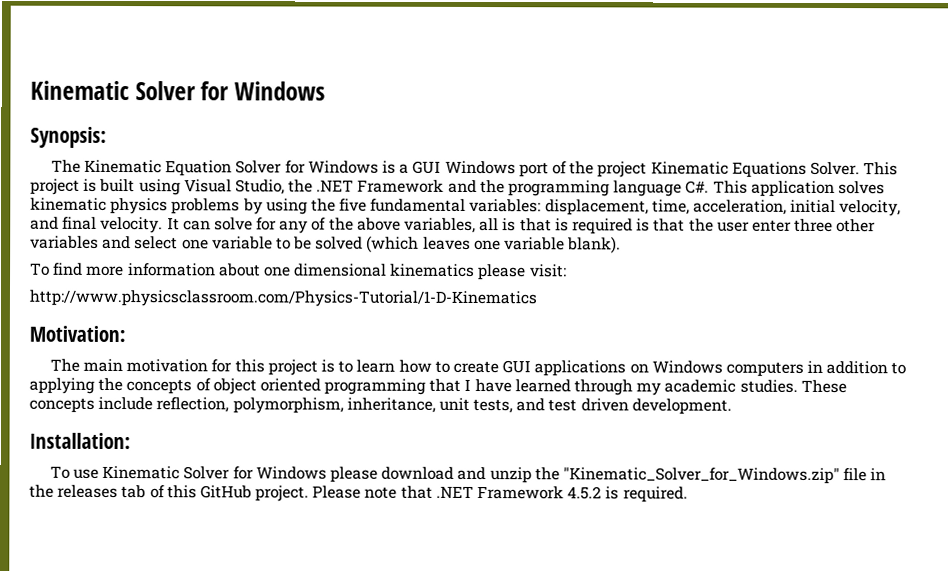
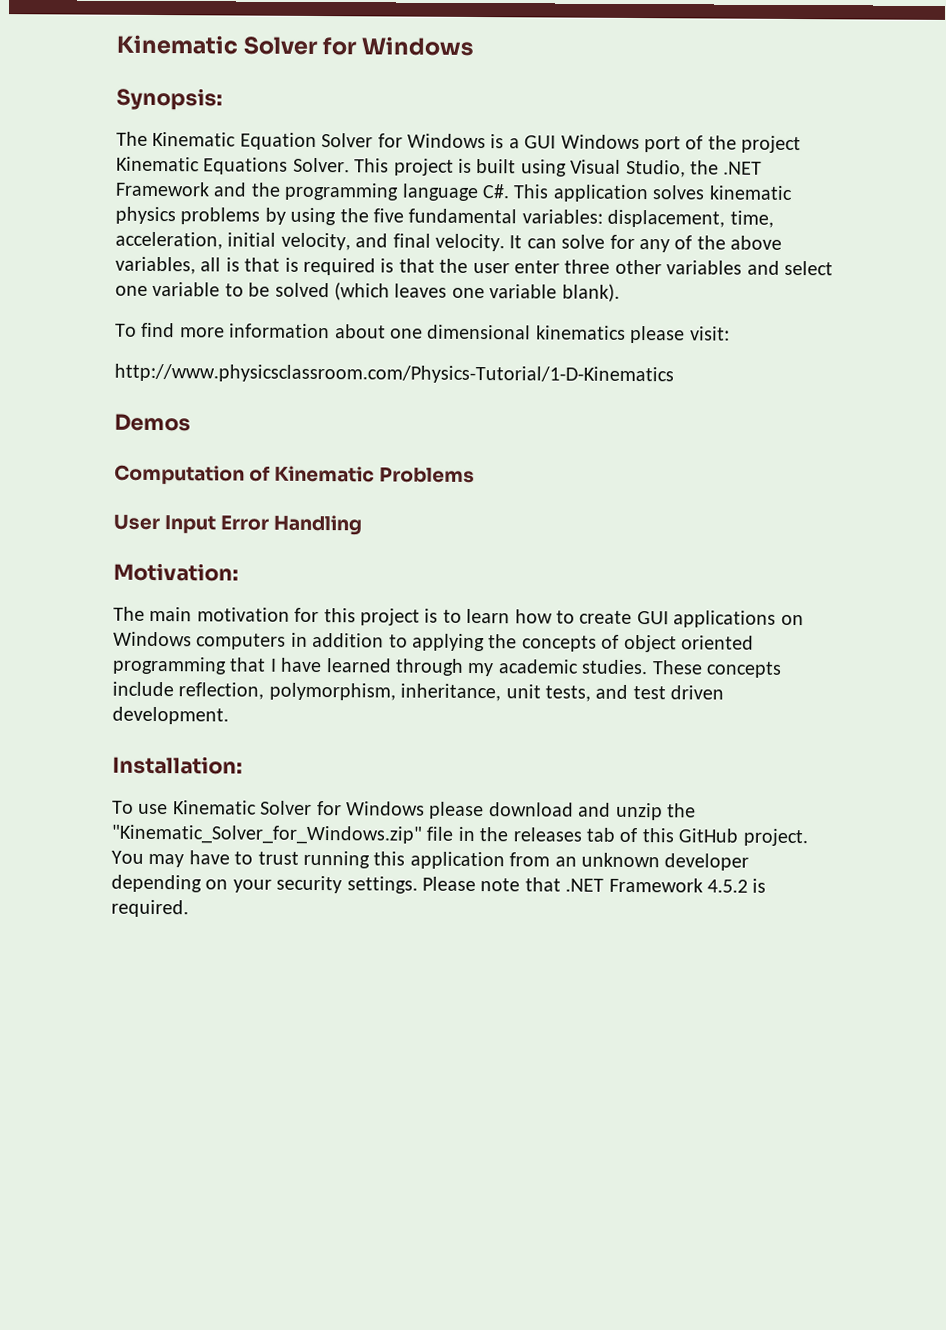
+ Demos
+ Computation of Kinematic Problems
+ User Input Error Handling
+ You may have to trust running this application from an unknown developer depending on your security settings.

